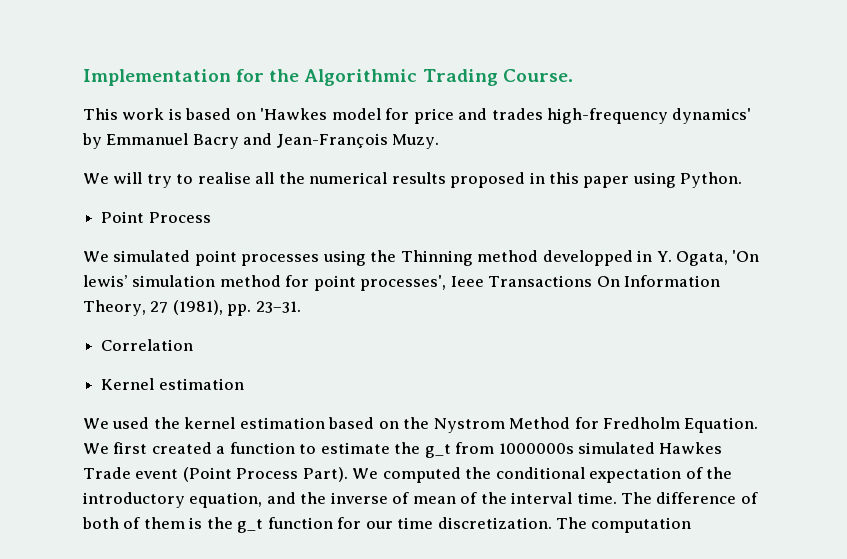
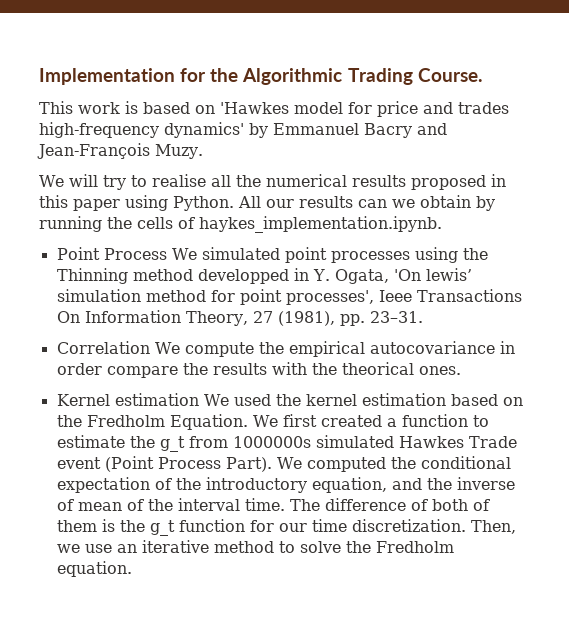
+ All our results can we obtain by running the cells of haykes_implementation.ipynb.
- Point Process
- We simulated point processes using the Thinning method developped in Y. Ogata, 'On lewis’ simulation method for point processes', Ieee Transactions On Information Theory, 27 (1981), pp. 23–31.
+ Point Process We simulated point processes using the Thinning method developped in Y. Ogata, 'On lewis’ simulation method for point processes', Ieee Transactions On Information Theory, 27 (1981), pp. 23–31.
- Correlation
+ Correlation We compute the empirical autocovariance in order compare the results with the theorical ones.
- Kernel estimation
- We used the kernel estimation based on the Nystrom Method for Fredholm Equation.
+ Kernel estimation We used the kernel estimation based on the Fredholm Equation.
- The computation
+ Then, we use an iterative method to solve the Fredholm equation.

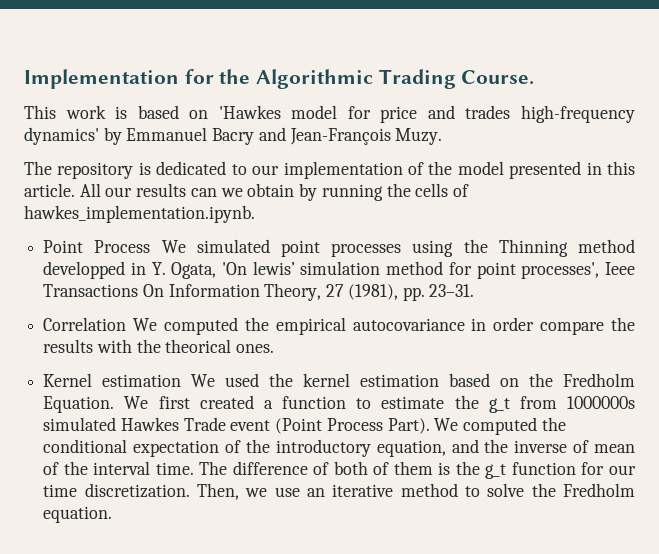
- We will try to realise all the numerical results proposed in this paper using Python.
+ The repository is dedicated to our implementation of the model presented in this article.
- All our results can we obtain by running the cells of haykes_implementation.ipynb.
+ All our results can we obtain by running the cells of hawkes_implementation.ipynb.
- Correlation We compute the empirical autocovariance in order compare the results with the theorical ones.
+ Correlation We computed the empirical autocovariance in order compare the results with the theorical ones.

